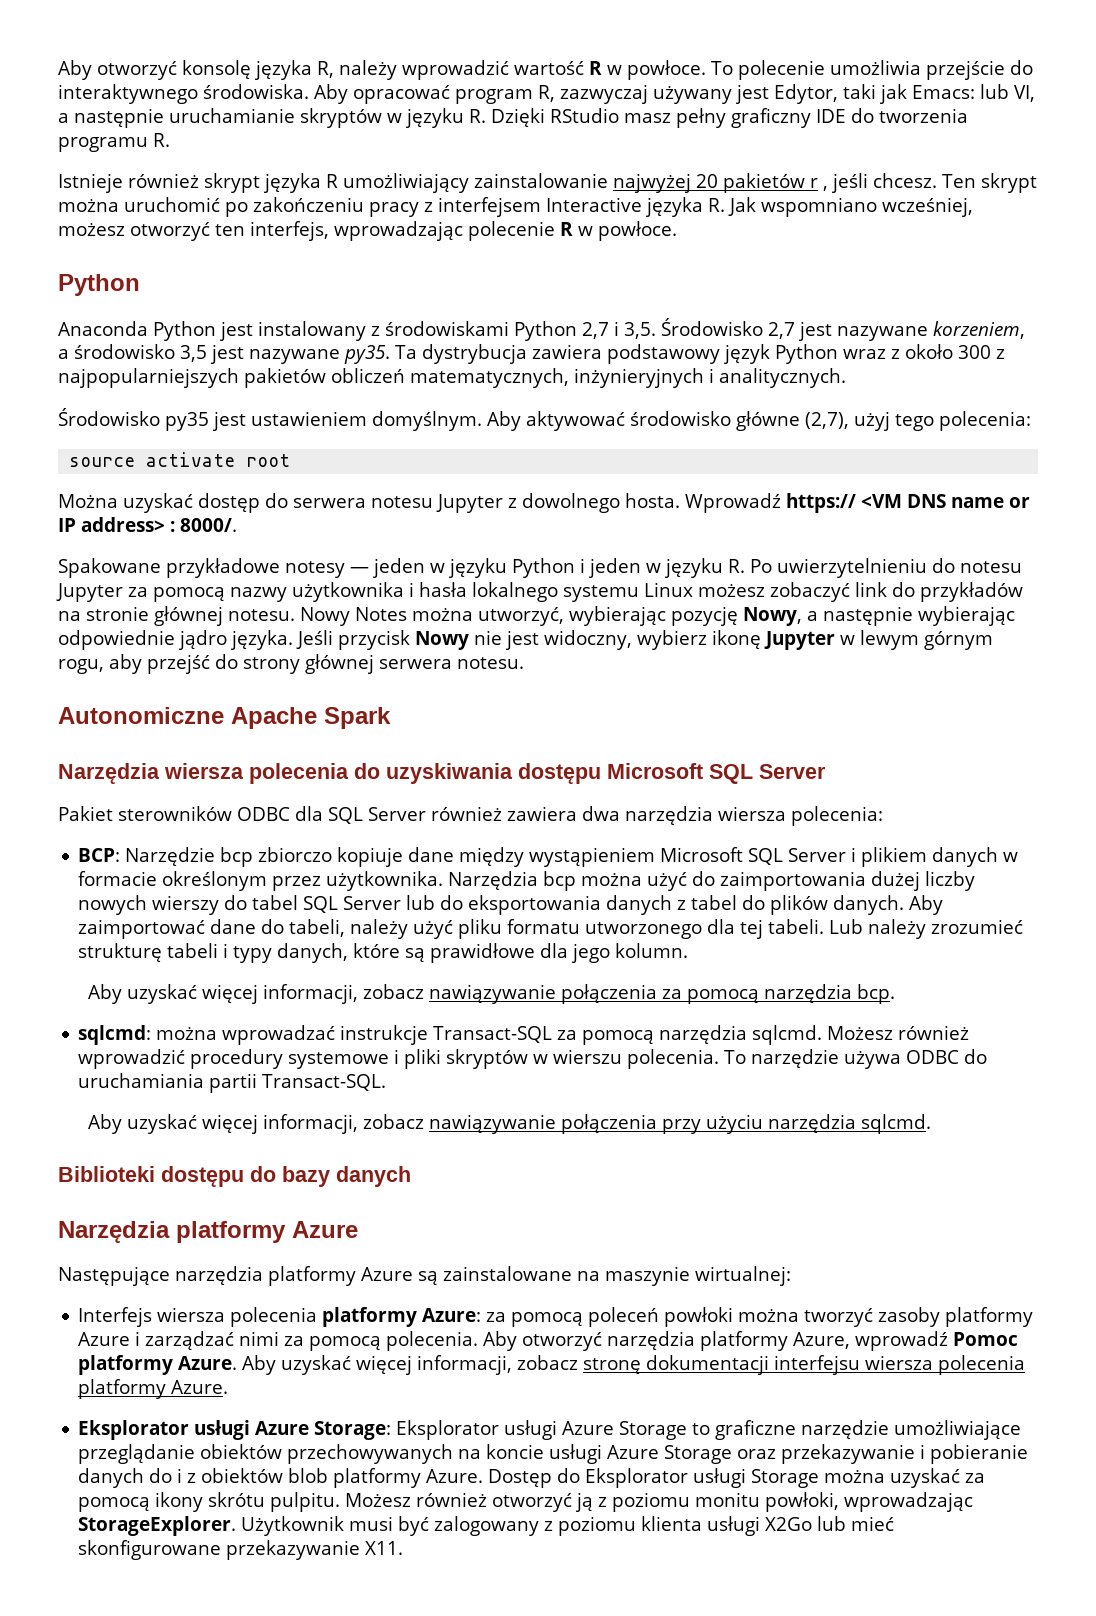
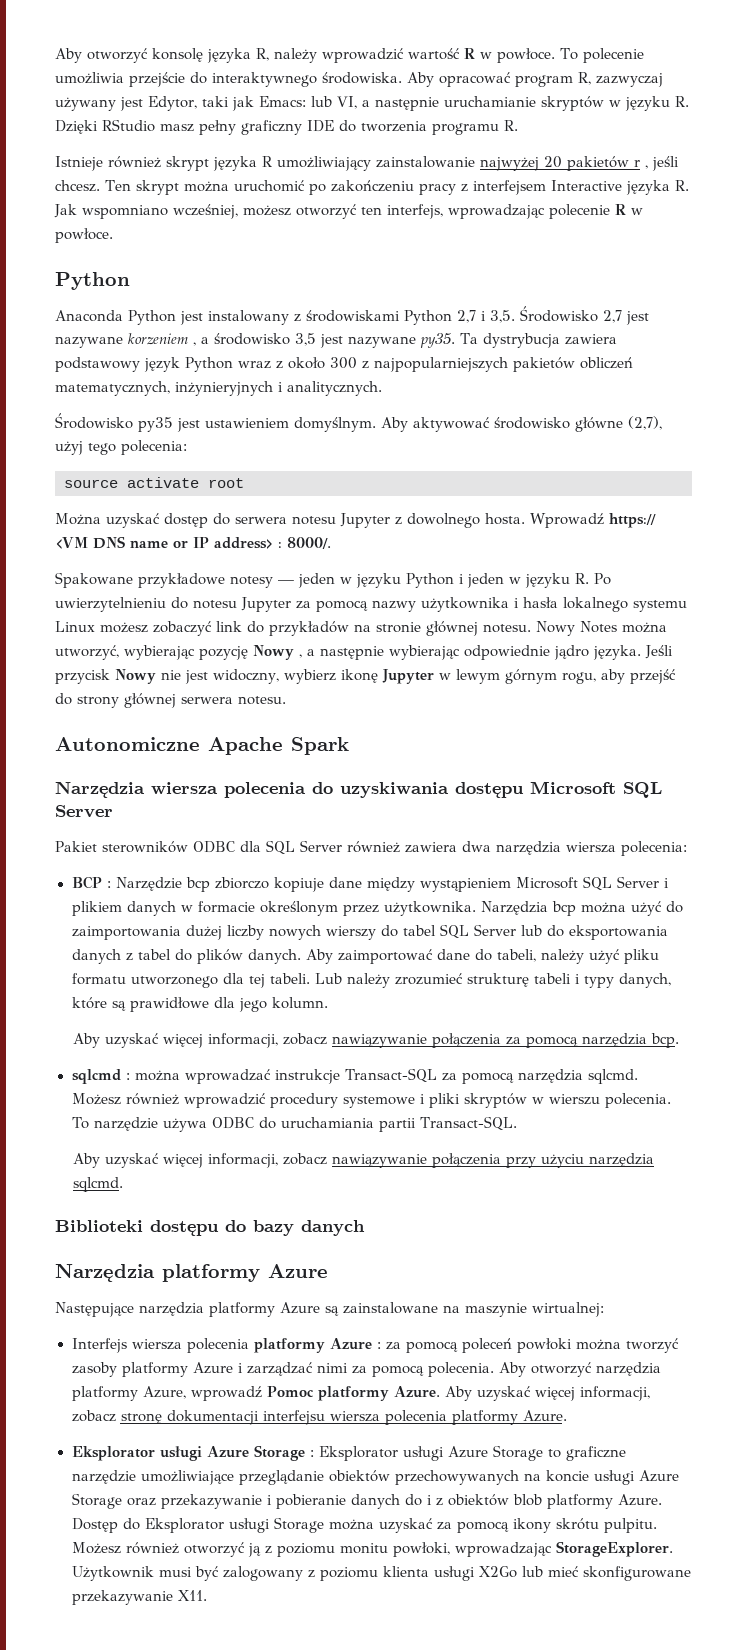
- Środowisko 2,7 jest nazywane korzeniem, a środowisko 3,5 jest nazywane py35.
+ Środowisko 2,7 jest nazywane korzeniem , a środowisko 3,5 jest nazywane py35.
- Nowy Notes można utworzyć, wybierając pozycję Nowy, a następnie wybierając odpowiednie jądro języka.
+ Nowy Notes można utworzyć, wybierając pozycję Nowy , a następnie wybierając odpowiednie jądro języka.
- BCP: Narzędzie bcp zbiorczo kopiuje dane między wystąpieniem Microsoft SQL Server i plikiem danych w formacie określonym przez użytkownika.
+ BCP : Narzędzie bcp zbiorczo kopiuje dane między wystąpieniem Microsoft SQL Server i plikiem danych w formacie określonym przez użytkownika.
- sqlcmd: można wprowadzać instrukcje Transact-SQL za pomocą narzędzia sqlcmd.
+ sqlcmd : można wprowadzać instrukcje Transact-SQL za pomocą narzędzia sqlcmd.
- Interfejs wiersza polecenia platformy Azure: za pomocą poleceń powłoki można tworzyć zasoby platformy Azure i zarządzać nimi za pomocą polecenia.
+ Interfejs wiersza polecenia platformy Azure : za pomocą poleceń powłoki można tworzyć zasoby platformy Azure i zarządzać nimi za pomocą polecenia.
- Eksplorator usługi Azure Storage: Eksplorator usługi Azure Storage to graficzne narzędzie umożliwiające przeglądanie obiektów przechowywanych na koncie usługi Azure Storage oraz przekazywanie i pobieranie danych do i z obiektów blob platformy Azure.
+ Eksplorator usługi Azure Storage : Eksplorator usługi Azure Storage to graficzne narzędzie umożliwiające przeglądanie obiektów przechowywanych na koncie usługi Azure Storage oraz przekazywanie i pobieranie danych do i z obiektów blob platformy Azure.

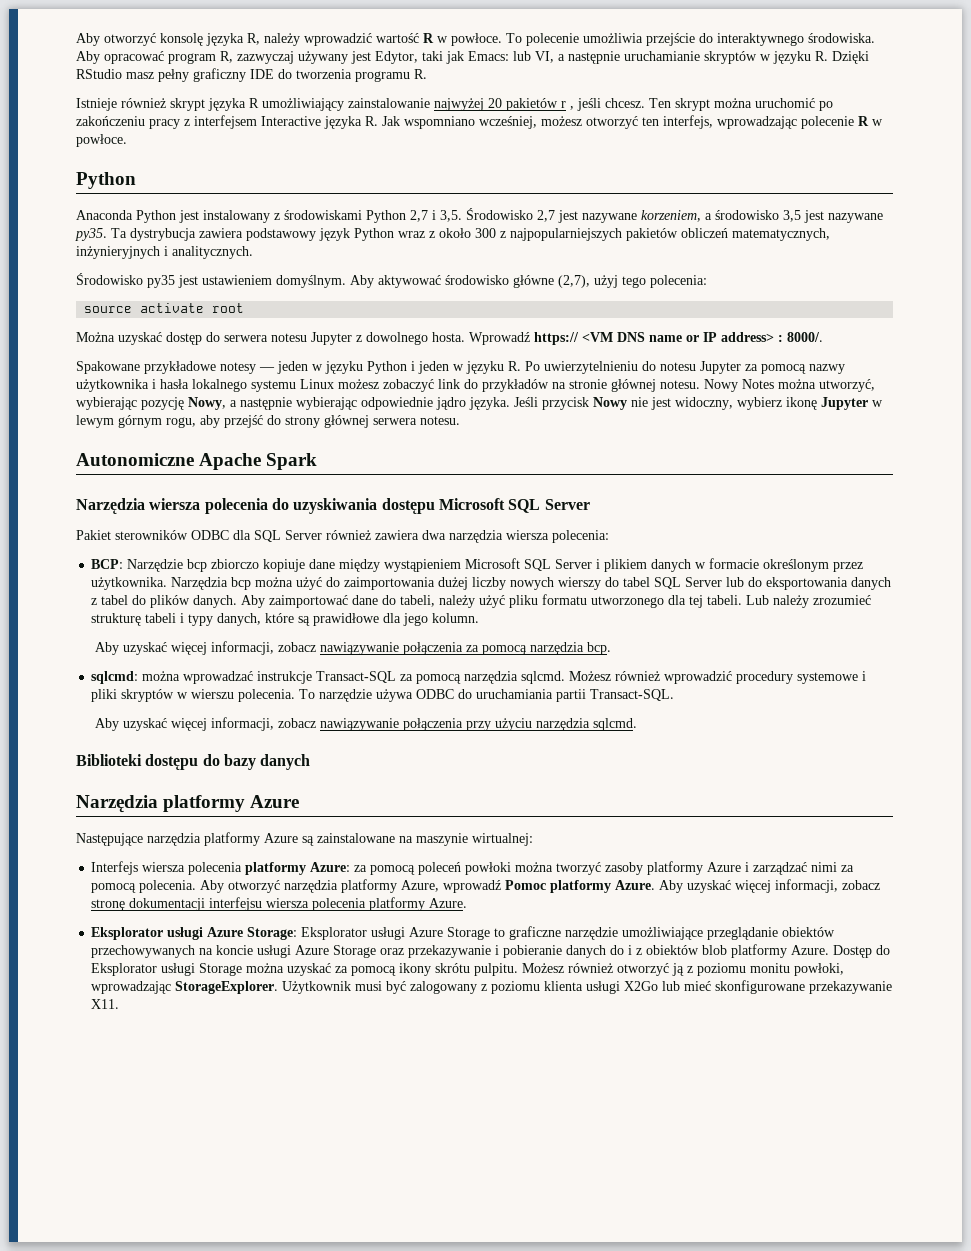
- Środowisko 2,7 jest nazywane korzeniem , a środowisko 3,5 jest nazywane py35.
+ Środowisko 2,7 jest nazywane korzeniem, a środowisko 3,5 jest nazywane py35.
- Nowy Notes można utworzyć, wybierając pozycję Nowy , a następnie wybierając odpowiednie jądro języka.
+ Nowy Notes można utworzyć, wybierając pozycję Nowy, a następnie wybierając odpowiednie jądro języka.
- BCP : Narzędzie bcp zbiorczo kopiuje dane między wystąpieniem Microsoft SQL Server i plikiem danych w formacie określonym przez użytkownika.
+ BCP: Narzędzie bcp zbiorczo kopiuje dane między wystąpieniem Microsoft SQL Server i plikiem danych w formacie określonym przez użytkownika.
- sqlcmd : można wprowadzać instrukcje Transact-SQL za pomocą narzędzia sqlcmd.
+ sqlcmd: można wprowadzać instrukcje Transact-SQL za pomocą narzędzia sqlcmd.
- Interfejs wiersza polecenia platformy Azure : za pomocą poleceń powłoki można tworzyć zasoby platformy Azure i zarządzać nimi za pomocą polecenia.
+ Interfejs wiersza polecenia platformy Azure: za pomocą poleceń powłoki można tworzyć zasoby platformy Azure i zarządzać nimi za pomocą polecenia.
- Eksplorator usługi Azure Storage : Eksplorator usługi Azure Storage to graficzne narzędzie umożliwiające przeglądanie obiektów przechowywanych na koncie usługi Azure Storage oraz przekazywanie i pobieranie danych do i z obiektów blob platformy Azure.
+ Eksplorator usługi Azure Storage: Eksplorator usługi Azure Storage to graficzne narzędzie umożliwiające przeglądanie obiektów przechowywanych na koncie usługi Azure Storage oraz przekazywanie i pobieranie danych do i z obiektów blob platformy Azure.

